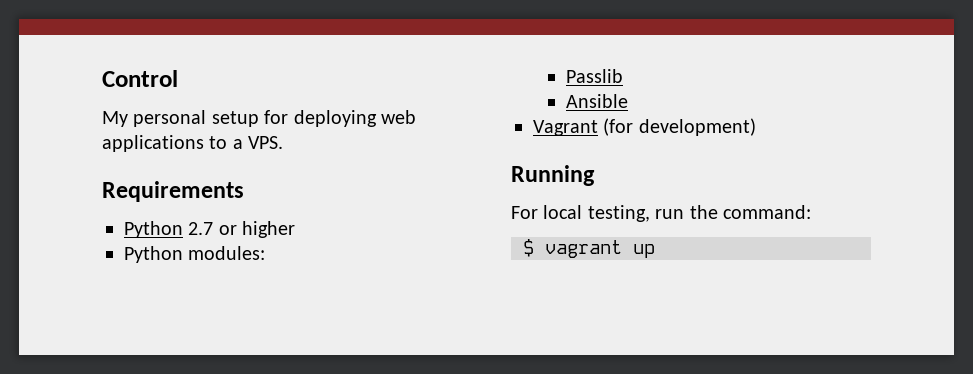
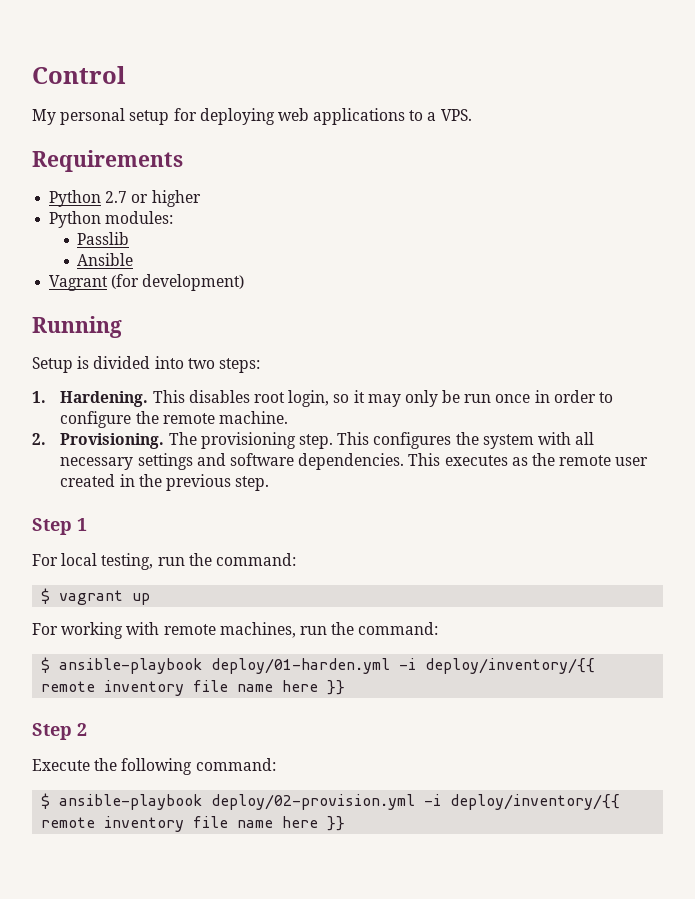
+ Setup is divided into two steps:
+ 1. Hardening. This disables root login, so it may only be run once in order to configure the remote machine.
+ 2. Provisioning. The provisioning step. This configures the system with all necessary settings and software dependencies. This executes as the remote user created in the previous step.
+ Step 1
+ For working with remote machines, run the command:
+ $ ansible-playbook deploy/01-harden.yml -i deploy/inventory/{{ remote inventory file name here }}
+ Step 2
+ Execute the following command:
+ $ ansible-playbook deploy/02-provision.yml -i deploy/inventory/{{ remote inventory file name here }}

